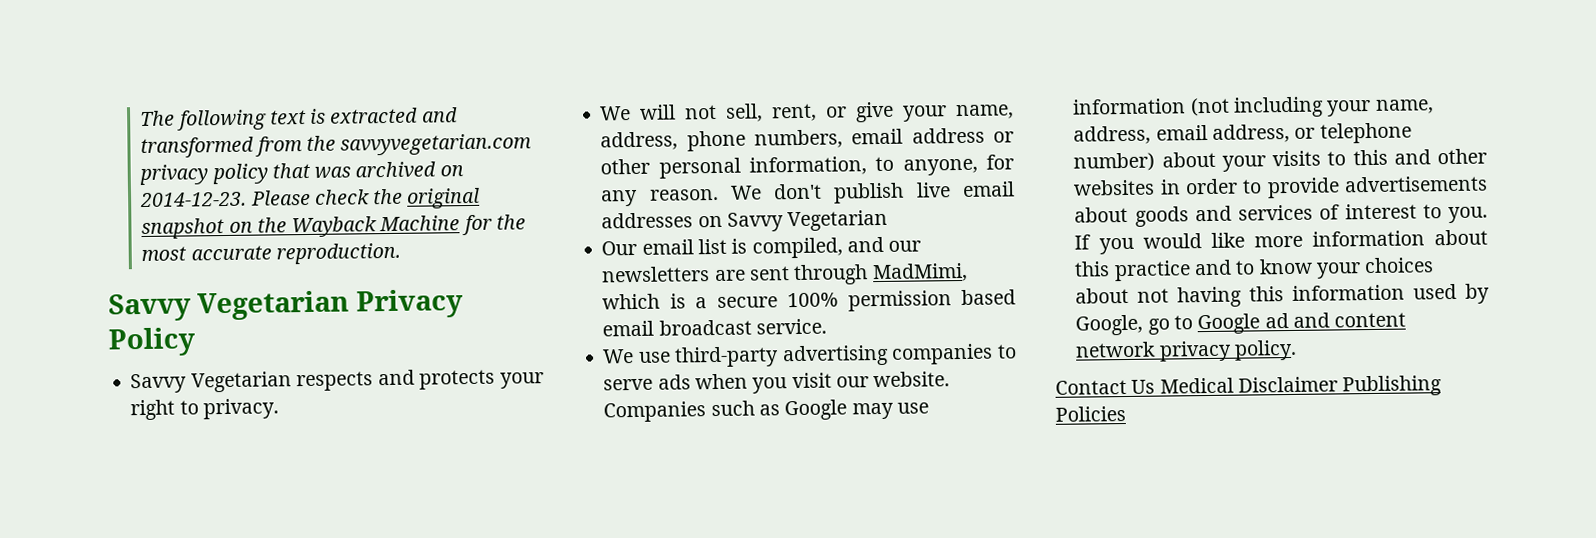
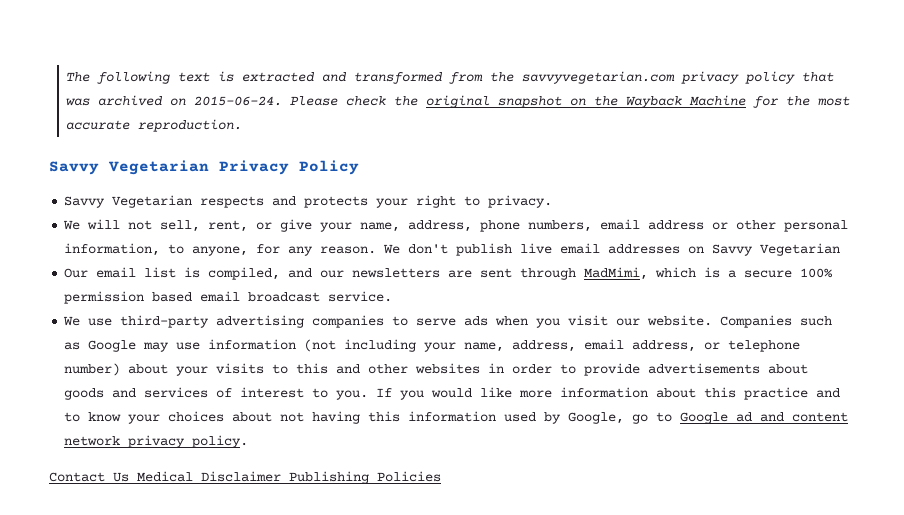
- The following text is extracted and transformed from the savvyvegetarian.com privacy policy that was archived on 2014-12-23.
+ The following text is extracted and transformed from the savvyvegetarian.com privacy policy that was archived on 2015-06-24.

